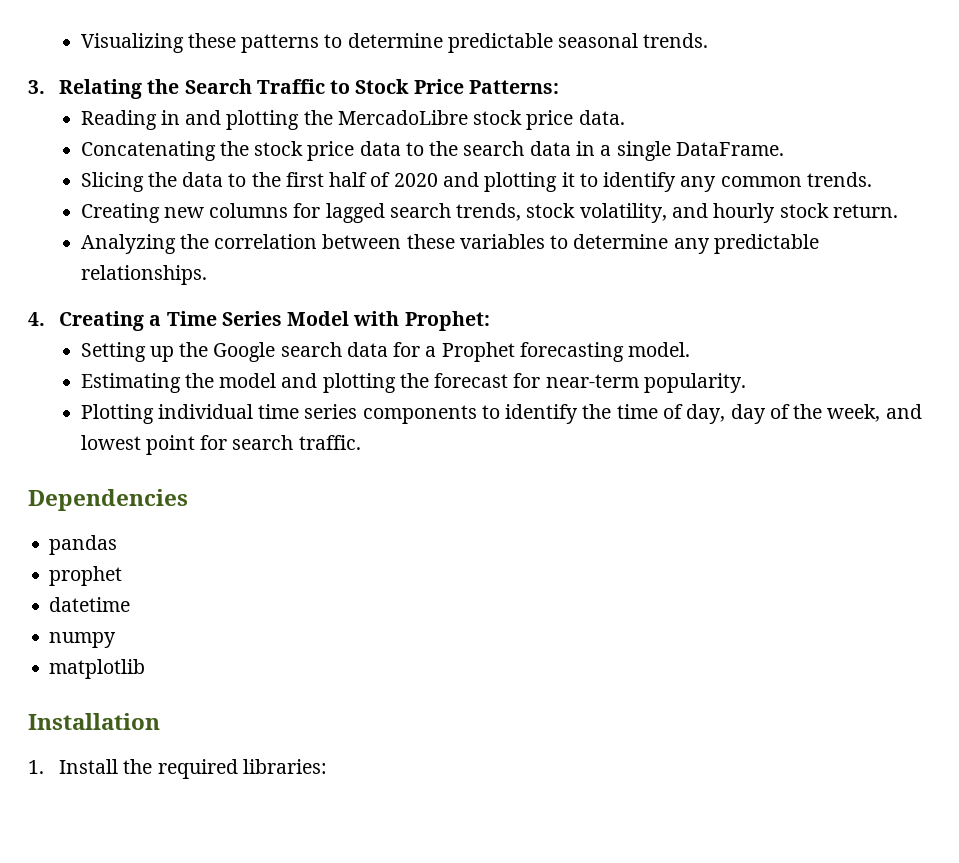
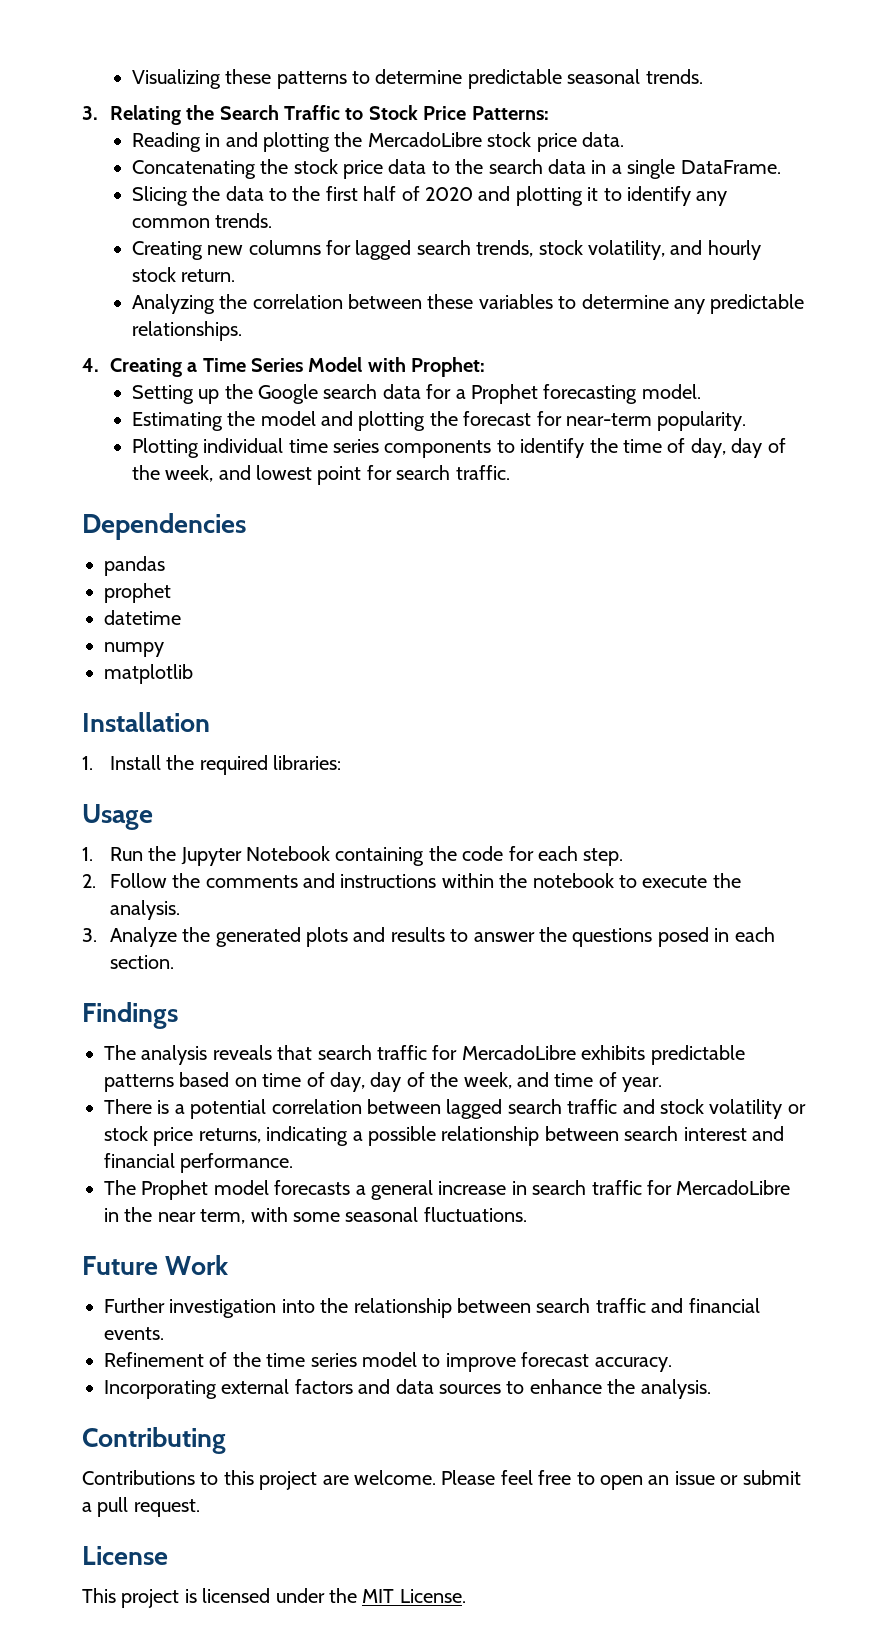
+ Usage
+ 1. Run the Jupyter Notebook containing the code for each step.
+ 2. Follow the comments and instructions within the notebook to execute the analysis.
+ 3. Analyze the generated plots and results to answer the questions posed in each section.
+ Findings
+ The analysis reveals that search traffic for MercadoLibre exhibits predictable patterns based on time of day, day of the week, and time of year.
+ There is a potential correlation between lagged search traffic and stock volatility or stock price returns, indicating a possible relationship between search interest and financial performance.
+ The Prophet model forecasts a general increase in search traffic for MercadoLibre in the near term, with some seasonal fluctuations.
+ Future Work
+ Further investigation into the relationship between search traffic and financial events.
+ Refinement of the time series model to improve forecast accuracy.
+ Incorporating external factors and data sources to enhance the analysis.
+ Contributing
+ Contributions to this project are welcome. Please feel free to open an issue or submit a pull request.
+ License
+ This project is licensed under the MIT License.

